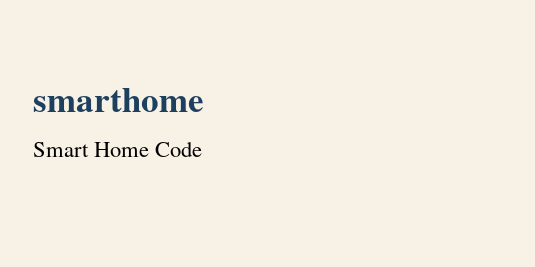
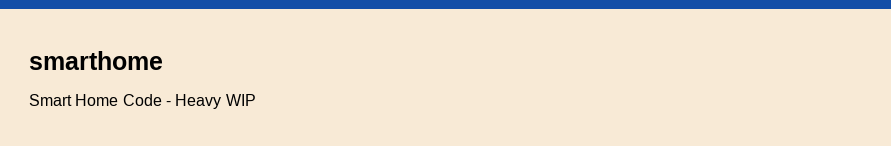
- Smart Home Code
+ Smart Home Code - Heavy WIP

